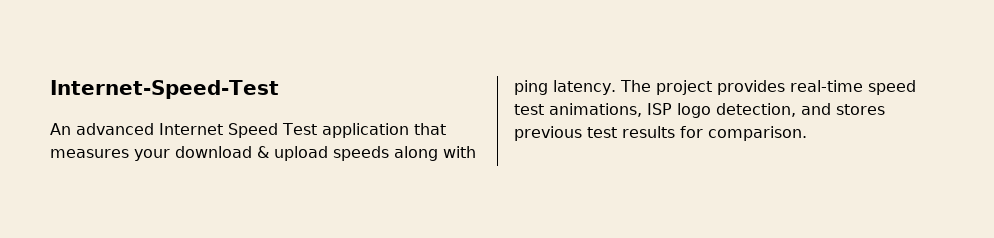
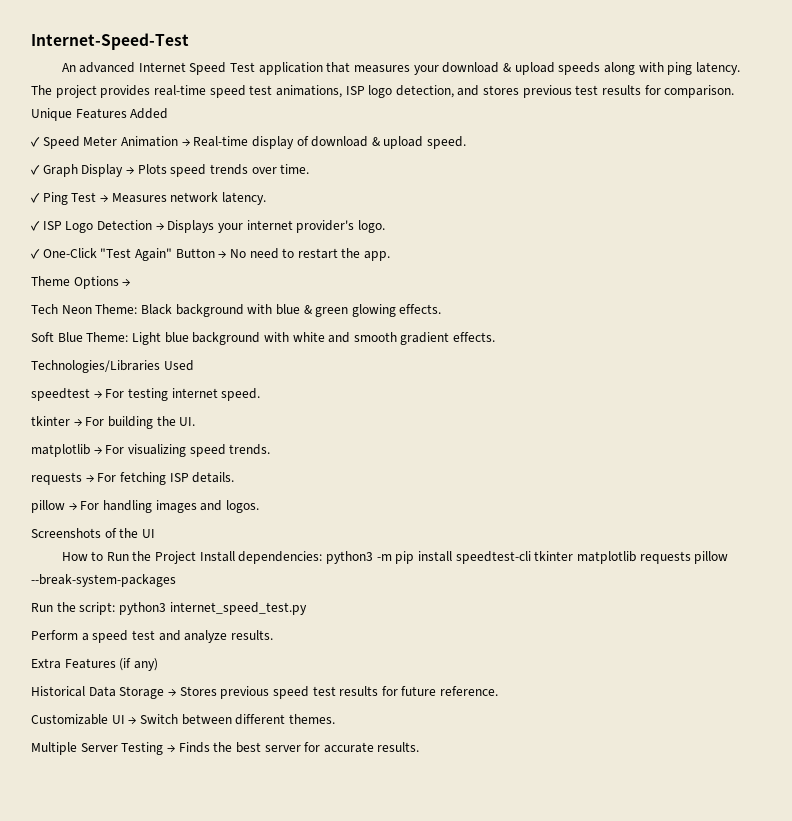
+ Unique Features Added
+ ✓ Speed Meter Animation → Real-time display of download & upload speed.
+ ✓ Graph Display → Plots speed trends over time.
+ ✓ Ping Test → Measures network latency.
+ ✓ ISP Logo Detection → Displays your internet provider's logo.
+ ✓ One-Click "Test Again" Button → No need to restart the app.
+ Theme Options →
+ Tech Neon Theme: Black background with blue & green glowing effects.
+ Soft Blue Theme: Light blue background with white and smooth gradient effects.
+ Technologies/Libraries Used
+ speedtest → For testing internet speed.
+ tkinter → For building the UI.
+ matplotlib → For visualizing speed trends.
+ requests → For fetching ISP details.
+ pillow → For handling images and logos.
+ Screenshots of the UI
+ How to Run the Project Install dependencies: python3 -m pip install speedtest-cli tkinter matplotlib requests pillow --break-system-packages
+ Run the script: python3 internet_speed_test.py
+ Perform a speed test and analyze results.
+ Extra Features (if any)
+ Historical Data Storage → Stores previous speed test results for future reference.
+ Customizable UI → Switch between different themes.
+ Multiple Server Testing → Finds the best server for accurate results.

